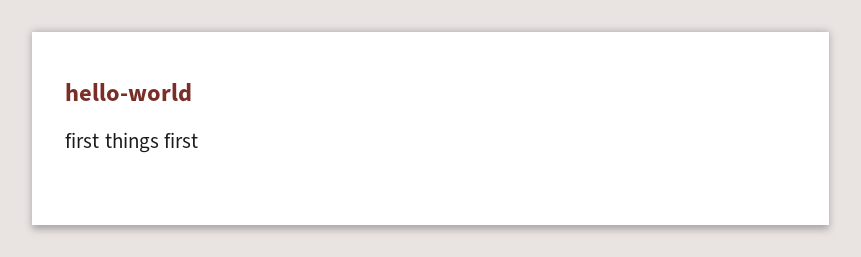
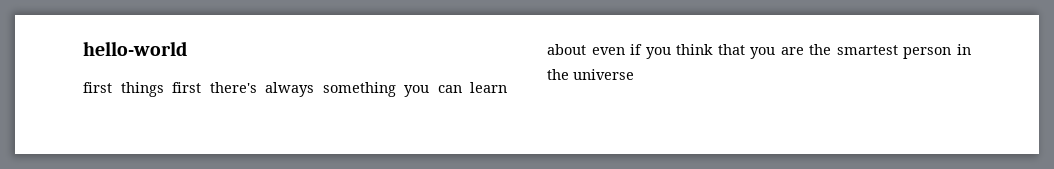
- first things first
+ first things first there's always something you can learn about even if you think that you are the smartest person in the universe

